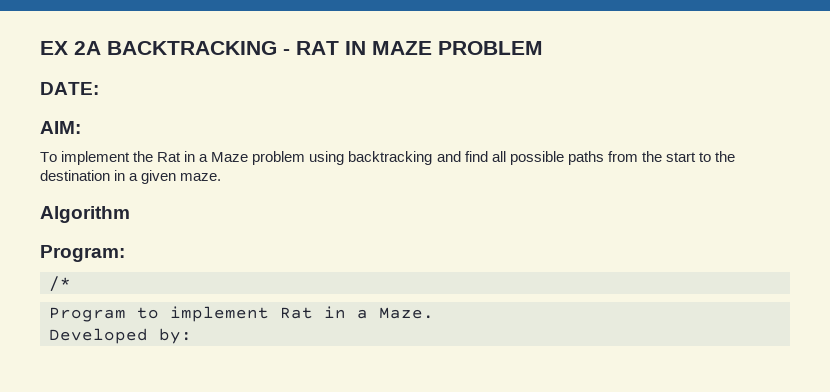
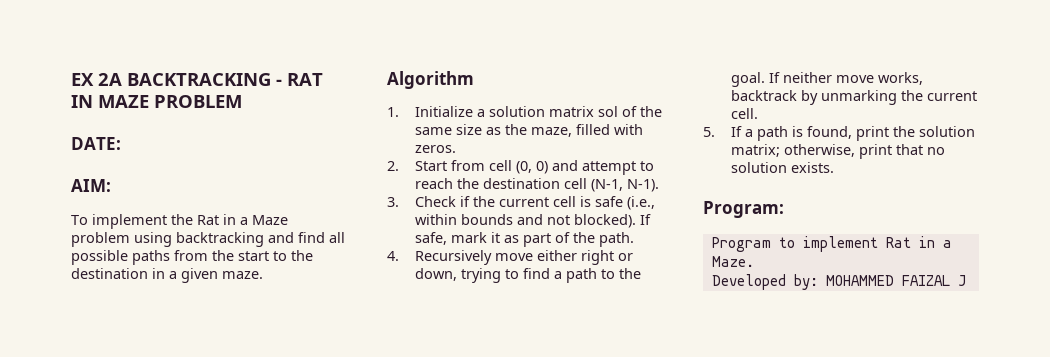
+ 1. Initialize a solution matrix sol of the same size as the maze, filled with zeros.
+ 2. Start from cell (0, 0) and attempt to reach the destination cell (N-1, N-1).
+ 3. Check if the current cell is safe (i.e., within bounds and not blocked). If safe, mark it as part of the path.
+ 4. Recursively move either right or down, trying to find a path to the goal. If neither move works, backtrack by unmarking the current cell.
+ 5. If a path is found, print the solution matrix; otherwise, print that no solution exists.
- /*
- Developed by:
+ Developed by: MOHAMMED FAIZAL J

